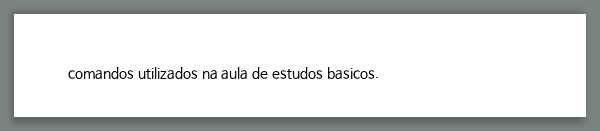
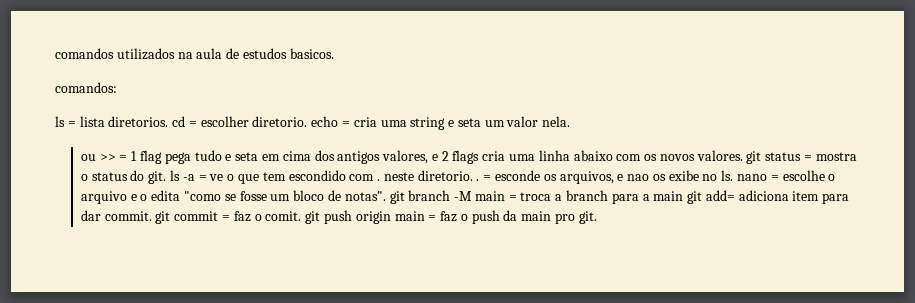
+ comandos:
+ ls = lista diretorios. cd = escolher diretorio. echo = cria uma string e seta um valor nela.
+ ou >> = 1 flag pega tudo e seta em cima dos antigos valores, e 2 flags cria uma linha abaixo com os novos valores. git status = mostra o status do git. ls -a = ve o que tem escondido com . neste diretorio. . = esconde os arquivos, e nao os exibe no ls. nano = escolhe o arquivo e o edita "como se fosse um bloco de notas". git branch -M main = troca a branch para a main git add= adiciona item para dar commit. git commit = faz o comit. git push origin main = faz o push da main pro git.

